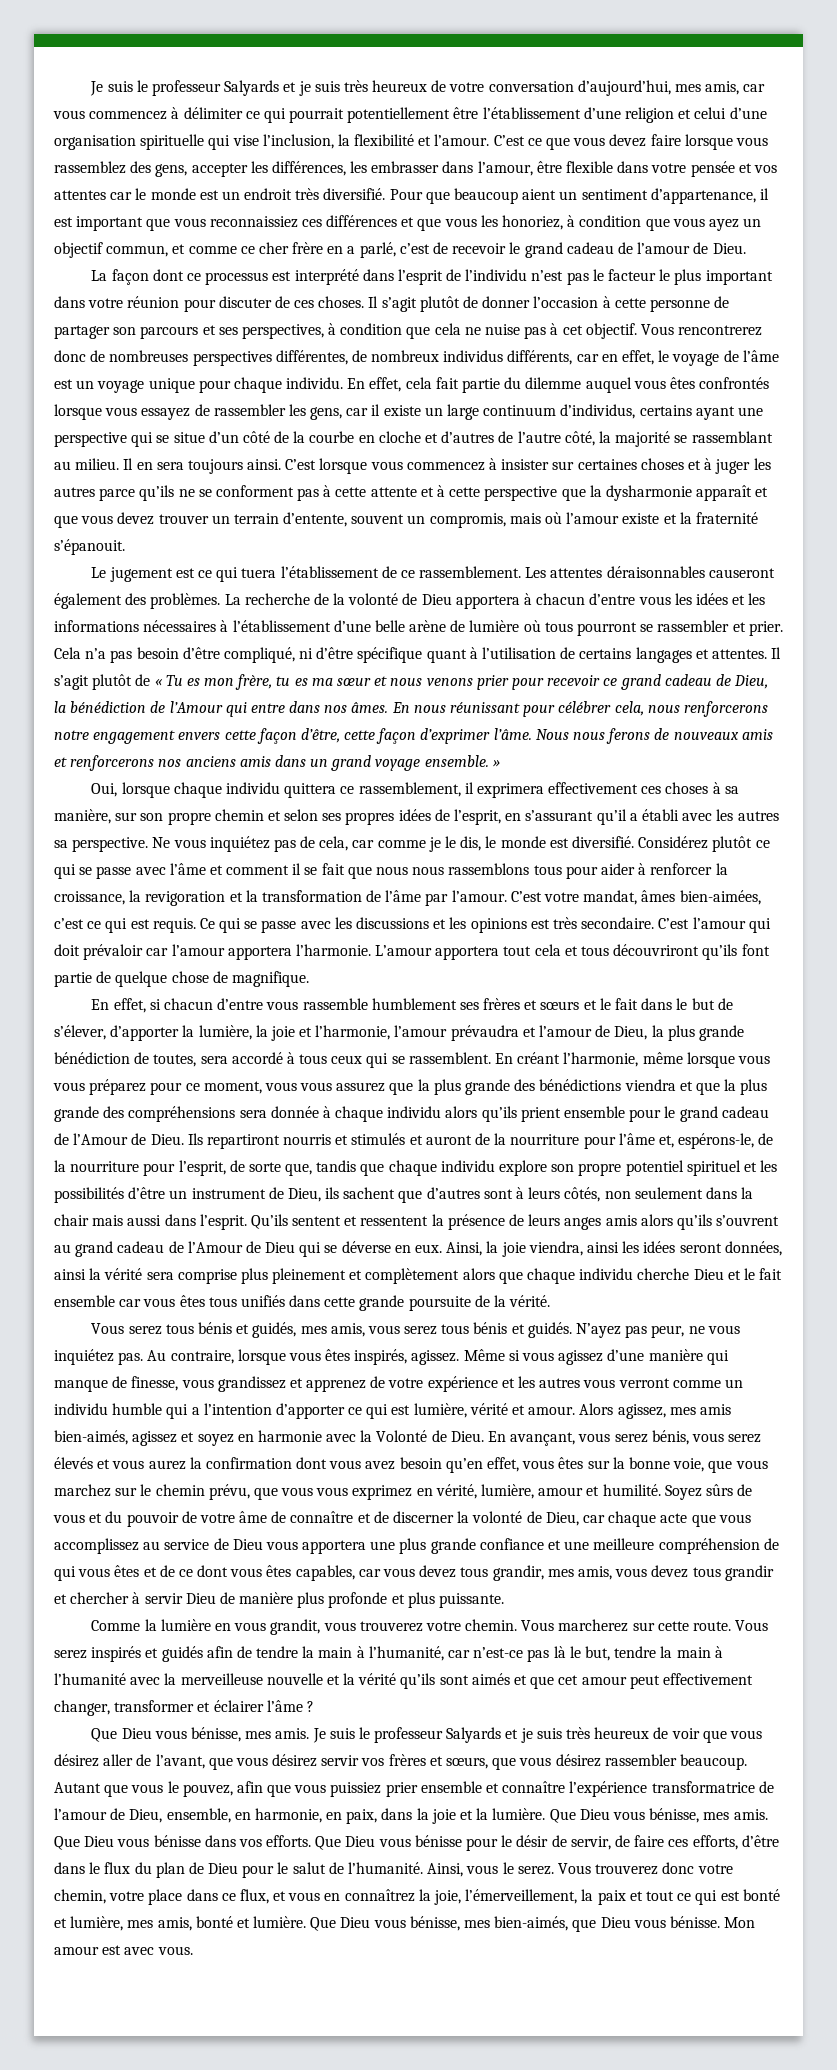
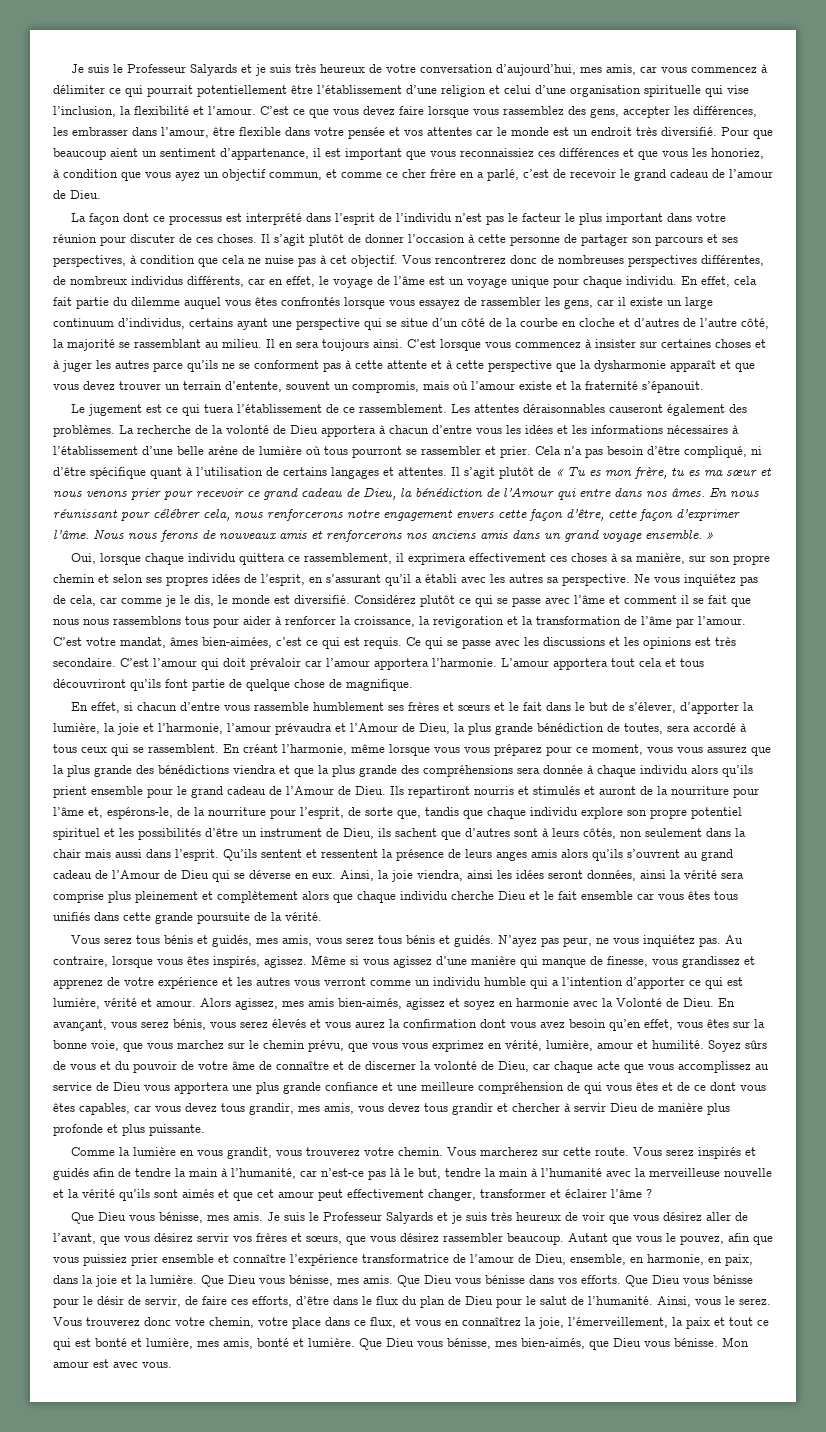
- Je suis le professeur Salyards et je suis très heureux de votre conversation d’aujourd’hui, mes amis, car vous commencez à délimiter ce qui pourrait potentiellement être l’établissement d’une religion et celui d’une organisation spirituelle qui vise l’inclusion, la flexibilité et l’amour.
+ Je suis le Professeur Salyards et je suis très heureux de votre conversation d’aujourd’hui, mes amis, car vous commencez à délimiter ce qui pourrait potentiellement être l’établissement d’une religion et celui d’une organisation spirituelle qui vise l’inclusion, la flexibilité et l’amour.
- En effet, si chacun d’entre vous rassemble humblement ses frères et sœurs et le fait dans le but de s’élever, d’apporter la lumière, la joie et l’harmonie, l’amour prévaudra et l’amour de Dieu, la plus grande bénédiction de toutes, sera accordé à tous ceux qui se rassemblent.
+ En effet, si chacun d’entre vous rassemble humblement ses frères et sœurs et le fait dans le but de s’élever, d’apporter la lumière, la joie et l’harmonie, l’amour prévaudra et l’Amour de Dieu, la plus grande bénédiction de toutes, sera accordé à tous ceux qui se rassemblent.
- Je suis le professeur Salyards et je suis très heureux de voir que vous désirez aller de l’avant, que vous désirez servir vos frères et sœurs, que vous désirez rassembler beaucoup.
+ Je suis le Professeur Salyards et je suis très heureux de voir que vous désirez aller de l’avant, que vous désirez servir vos frères et sœurs, que vous désirez rassembler beaucoup.

